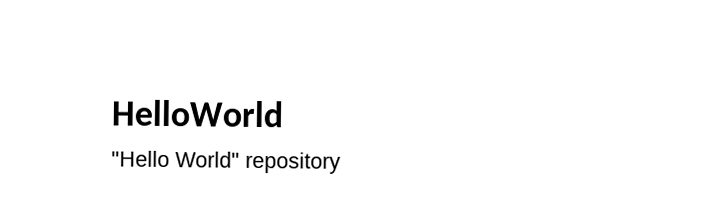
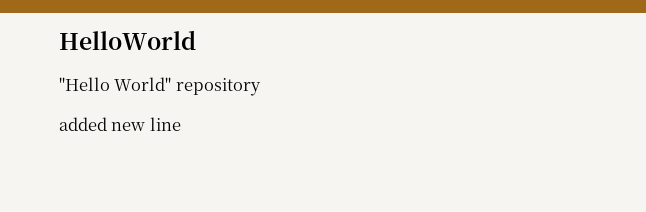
+ added new line

